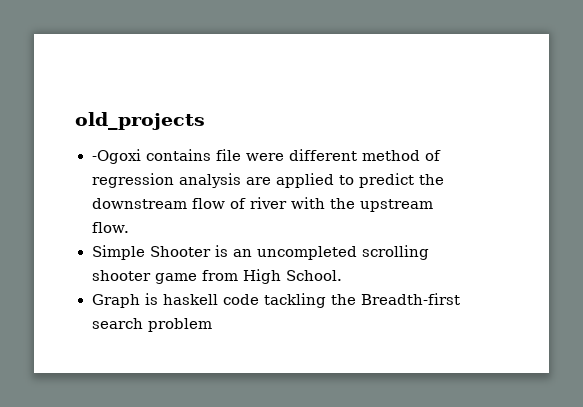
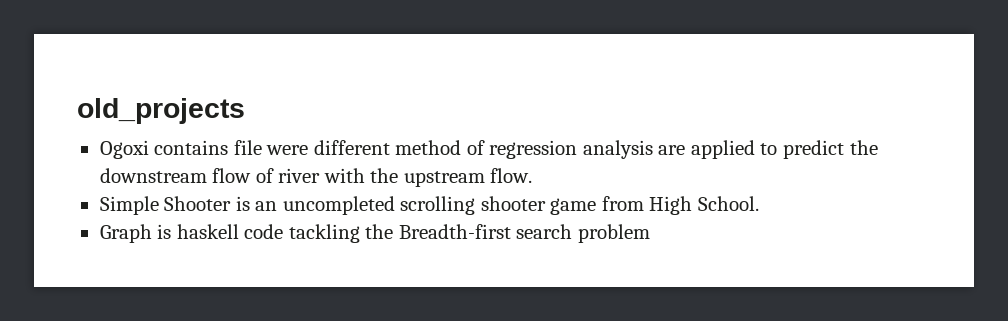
- -Ogoxi contains file were different method of regression analysis are applied to predict the downstream flow of river with the upstream flow.
+ Ogoxi contains file were different method of regression analysis are applied to predict the downstream flow of river with the upstream flow.

